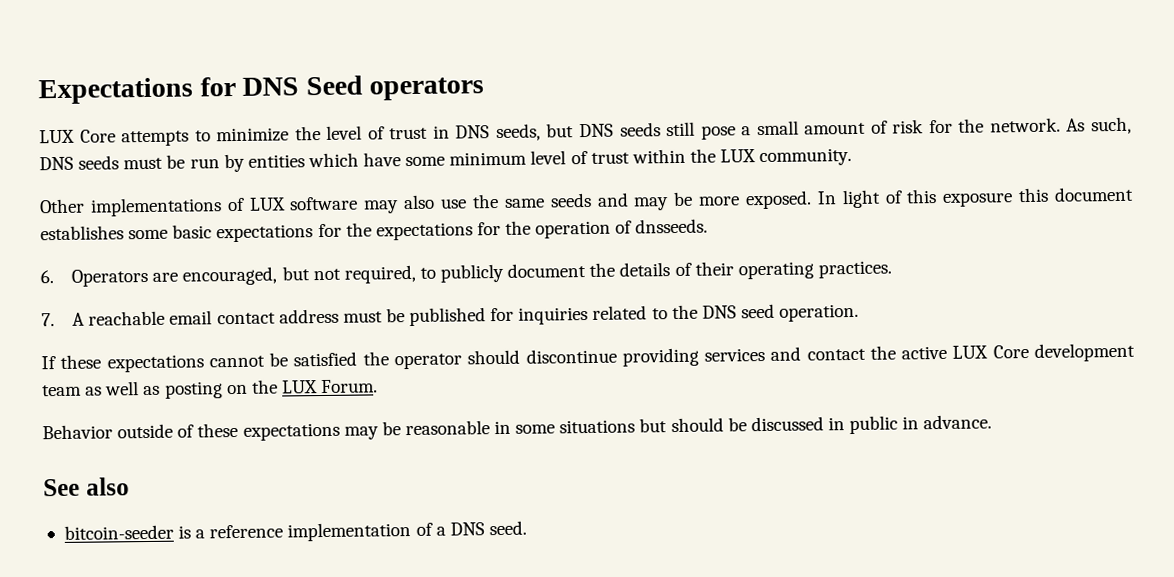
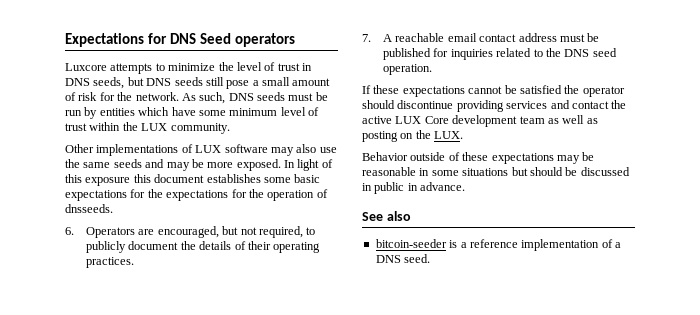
- LUX Core attempts to minimize the level of trust in DNS seeds, but DNS seeds still pose a small amount of risk for the network.
+ Luxcore attempts to minimize the level of trust in DNS seeds, but DNS seeds still pose a small amount of risk for the network.
- If these expectations cannot be satisfied the operator should discontinue providing services and contact the active LUX Core development team as well as posting on the LUX Forum.
+ If these expectations cannot be satisfied the operator should discontinue providing services and contact the active LUX Core development team as well as posting on the LUX.

